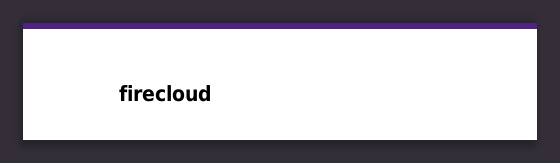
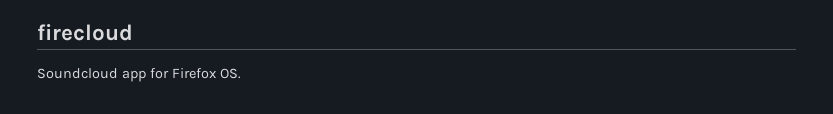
+ Soundcloud app for Firefox OS.

